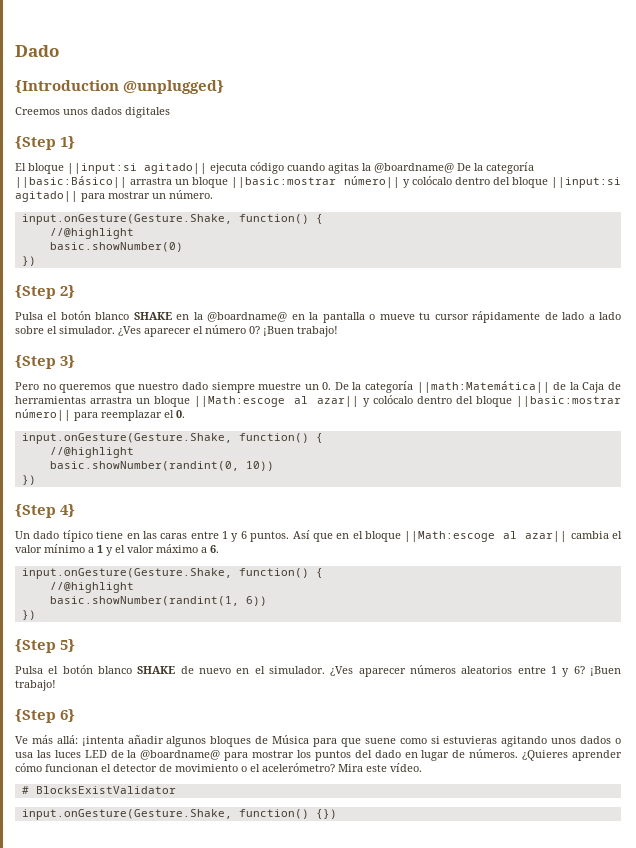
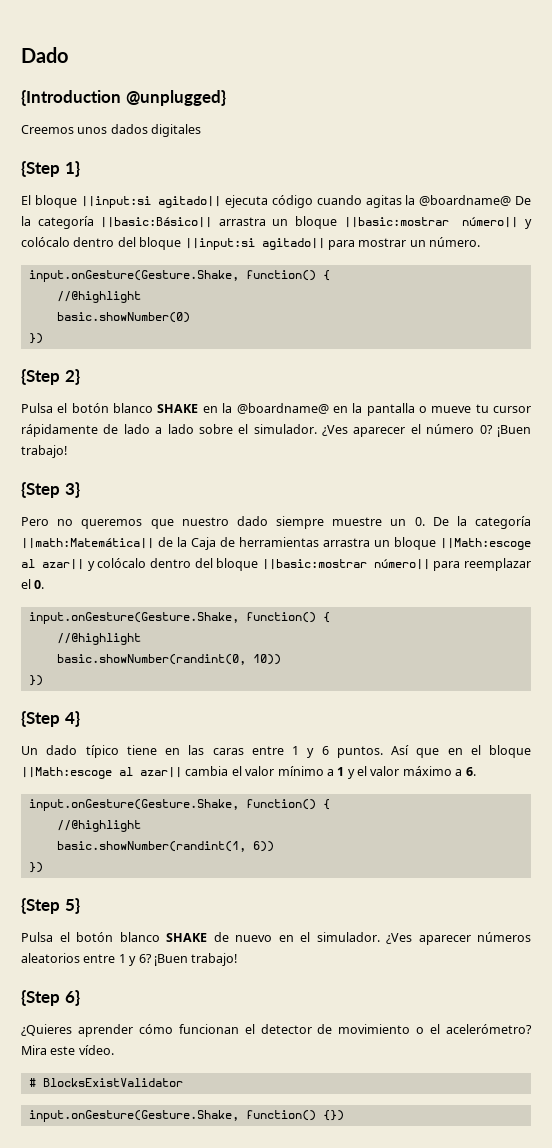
- Ve más allá: ¡intenta añadir algunos bloques de Música para que suene como si estuvieras agitando unos dados o usa las luces LED de la @boardname@ para mostrar los puntos del dado en lugar de números.

